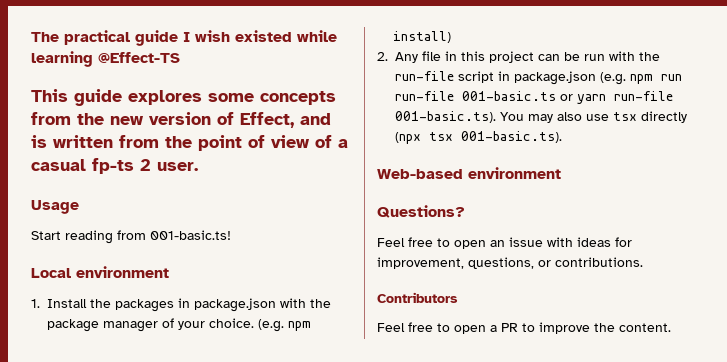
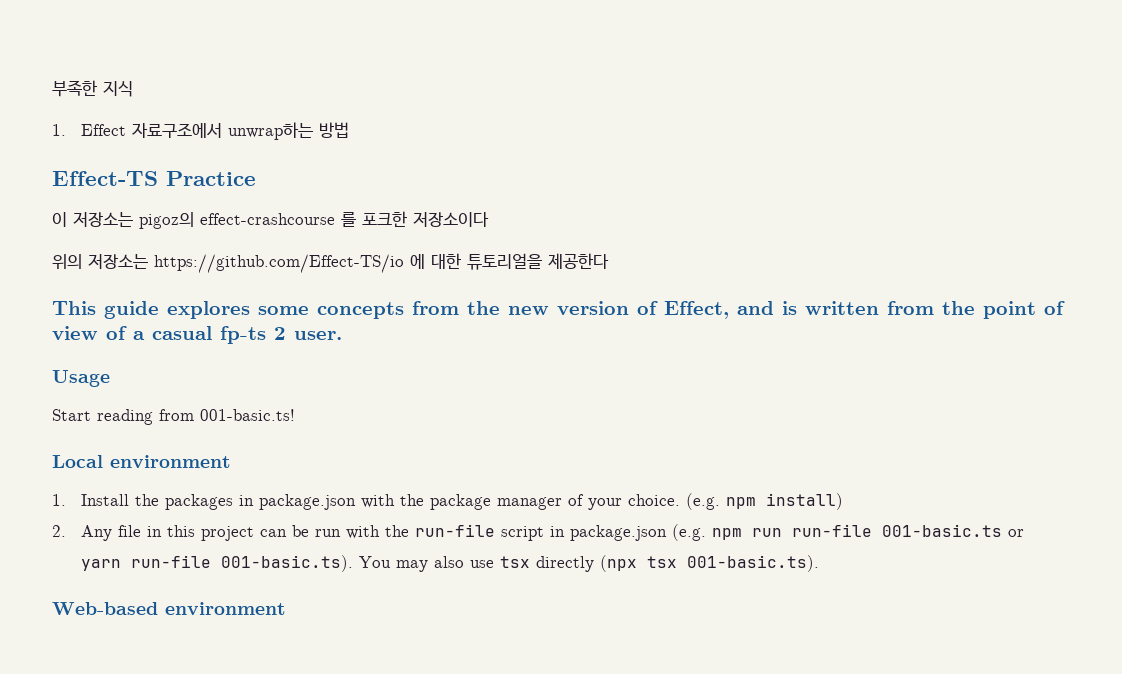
- The practical guide I wish existed while learning @Effect-TS
+ 부족한 지식
+ 1. Effect 자료구조에서 unwrap하는 방법
+ Effect-TS Practice
+ 이 저장소는 pigoz의 effect-crashcourse 를 포크한 저장소이다
+ 위의 저장소는 https://github.com/Effect-TS/io 에 대한 튜토리얼을 제공한다
- Questions?
- Feel free to open an issue with ideas for improvement, questions, or contributions.
- Contributors
- Feel free to open a PR to improve the content.

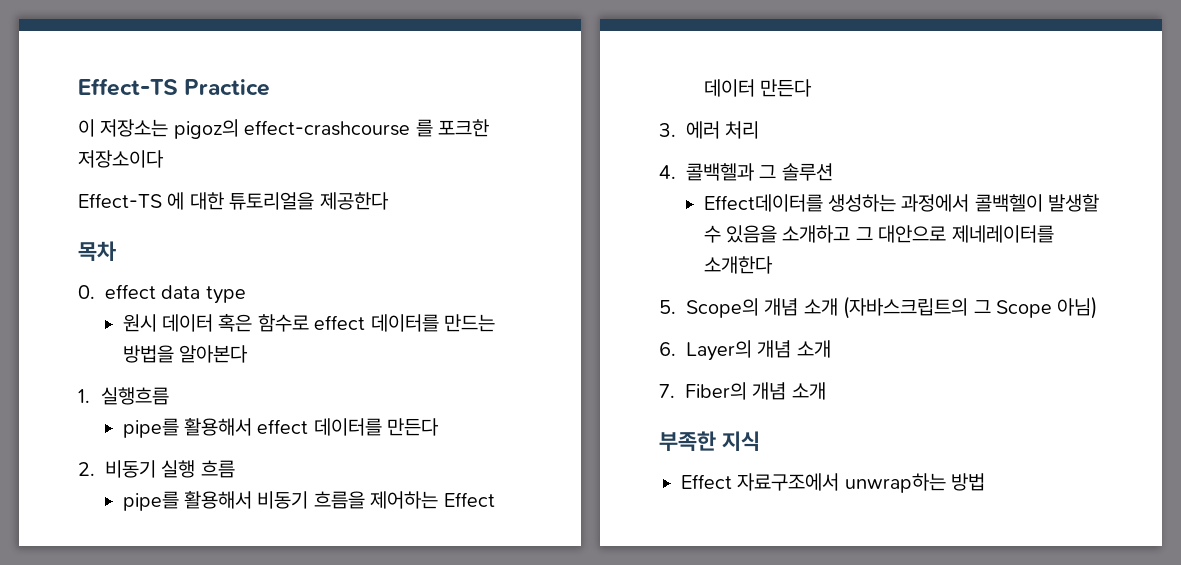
- 부족한 지식
- 1. Effect 자료구조에서 unwrap하는 방법
- 위의 저장소는 https://github.com/Effect-TS/io 에 대한 튜토리얼을 제공한다
+ Effect-TS 에 대한 튜토리얼을 제공한다
- This guide explores some concepts from the new version of Effect, and is written from the point of view of a casual fp-ts 2 user.
- Usage
- Start reading from 001-basic.ts!
- Local environment
- 1. Install the packages in package.json with the package manager of your choice. (e.g. npm install)
- 2. Any file in this project can be run with the run-file script in package.json (e.g. npm run run-file 001-basic.ts or yarn run-file 001-basic.ts). You may also use tsx directly (npx tsx 001-basic.ts).
- Web-based environment
+ 목차
+ 0. effect data type
+ 원시 데이터 혹은 함수로 effect 데이터를 만드는 방법을 알아본다
+ 1. 실행흐름
+ pipe를 활용해서 effect 데이터를 만든다
+ 2. 비동기 실행 흐름
+ pipe를 활용해서 비동기 흐름을 제어하는 Effect 데이터 만든다
+ 3. 에러 처리
+ 4. 콜백헬과 그 솔루션
+ Effect데이터를 생성하는 과정에서 콜백헬이 발생할 수 있음을 소개하고 그 대안으로 제네레이터를 소개한다
+ 5. Scope의 개념 소개 (자바스크립트의 그 Scope 아님)
+ 6. Layer의 개념 소개
+ 7. Fiber의 개념 소개
+ 부족한 지식
+ Effect 자료구조에서 unwrap하는 방법

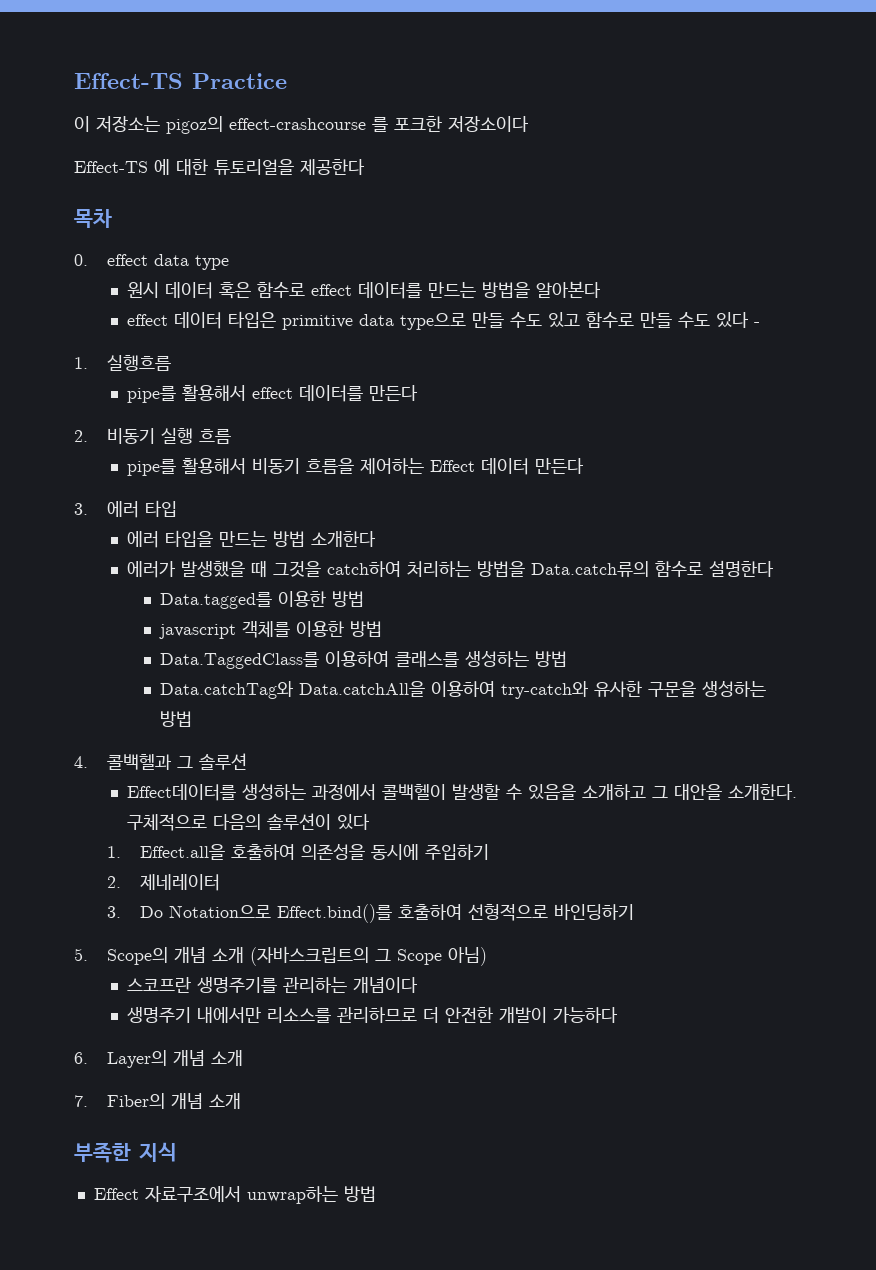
+ effect 데이터 타입은 primitive data type으로 만들 수도 있고 함수로 만들 수도 있다 -
- 3. 에러 처리
+ 3. 에러 타입
+ 에러 타입을 만드는 방법 소개한다
+ 에러가 발생했을 때 그것을 catch하여 처리하는 방법을 Data.catch류의 함수로 설명한다
+ Data.tagged를 이용한 방법
+ javascript 객체를 이용한 방법
+ Data.TaggedClass를 이용하여 클래스를 생성하는 방법
+ Data.catchTag와 Data.catchAll을 이용하여 try-catch와 유사한 구문을 생성하는 방법
- Effect데이터를 생성하는 과정에서 콜백헬이 발생할 수 있음을 소개하고 그 대안으로 제네레이터를 소개한다
+ Effect데이터를 생성하는 과정에서 콜백헬이 발생할 수 있음을 소개하고 그 대안을 소개한다. 구체적으로 다음의 솔루션이 있다
+ 1. Effect.all을 호출하여 의존성을 동시에 주입하기
+ 2. 제네레이터
+ 3. Do Notation으로 Effect.bind()를 호출하여 선형적으로 바인딩하기
+ 스코프란 생명주기를 관리하는 개념이다
+ 생명주기 내에서만 리소스를 관리하므로 더 안전한 개발이 가능하다

